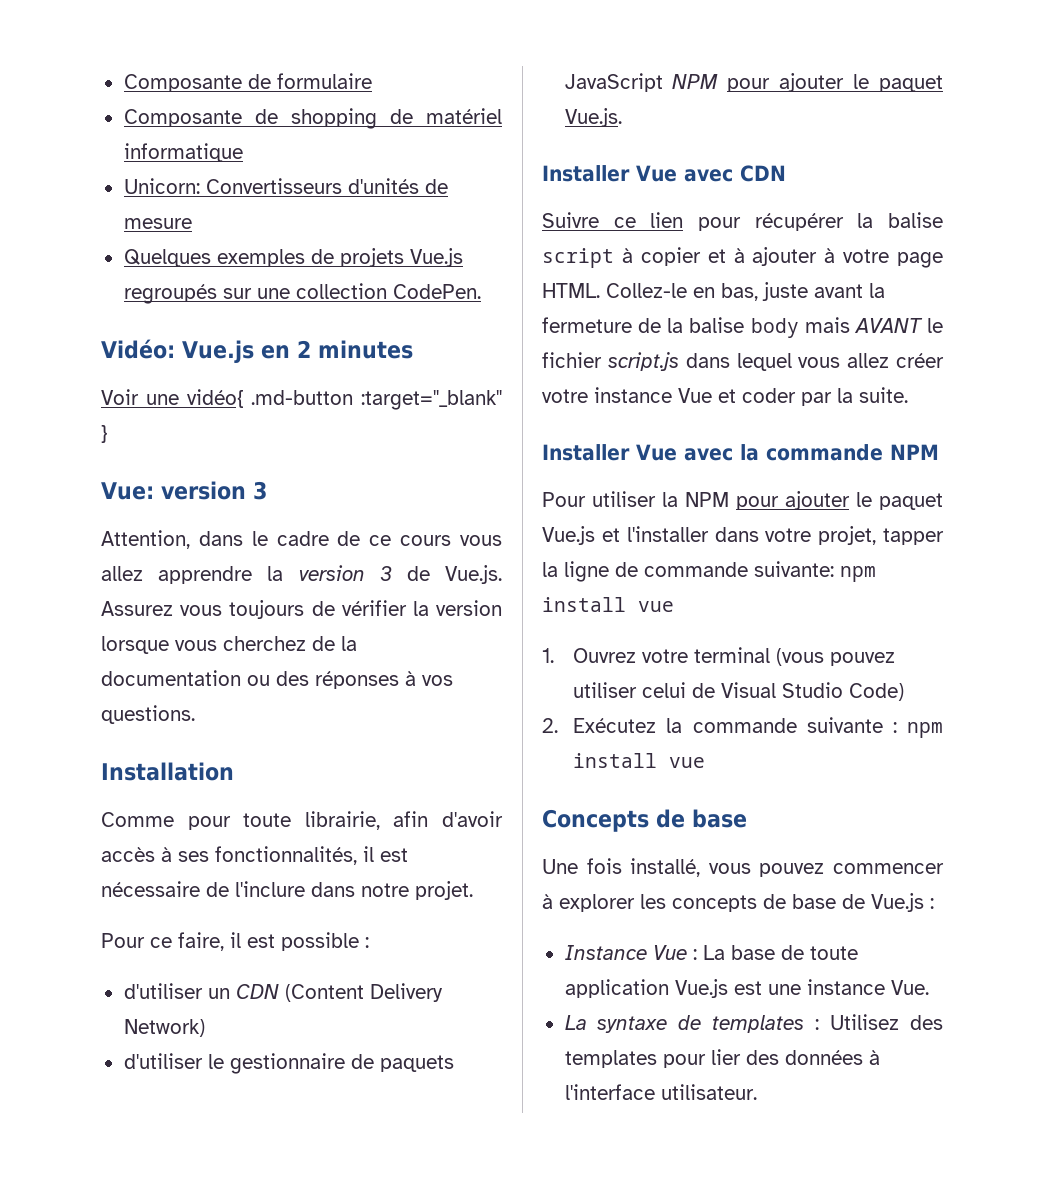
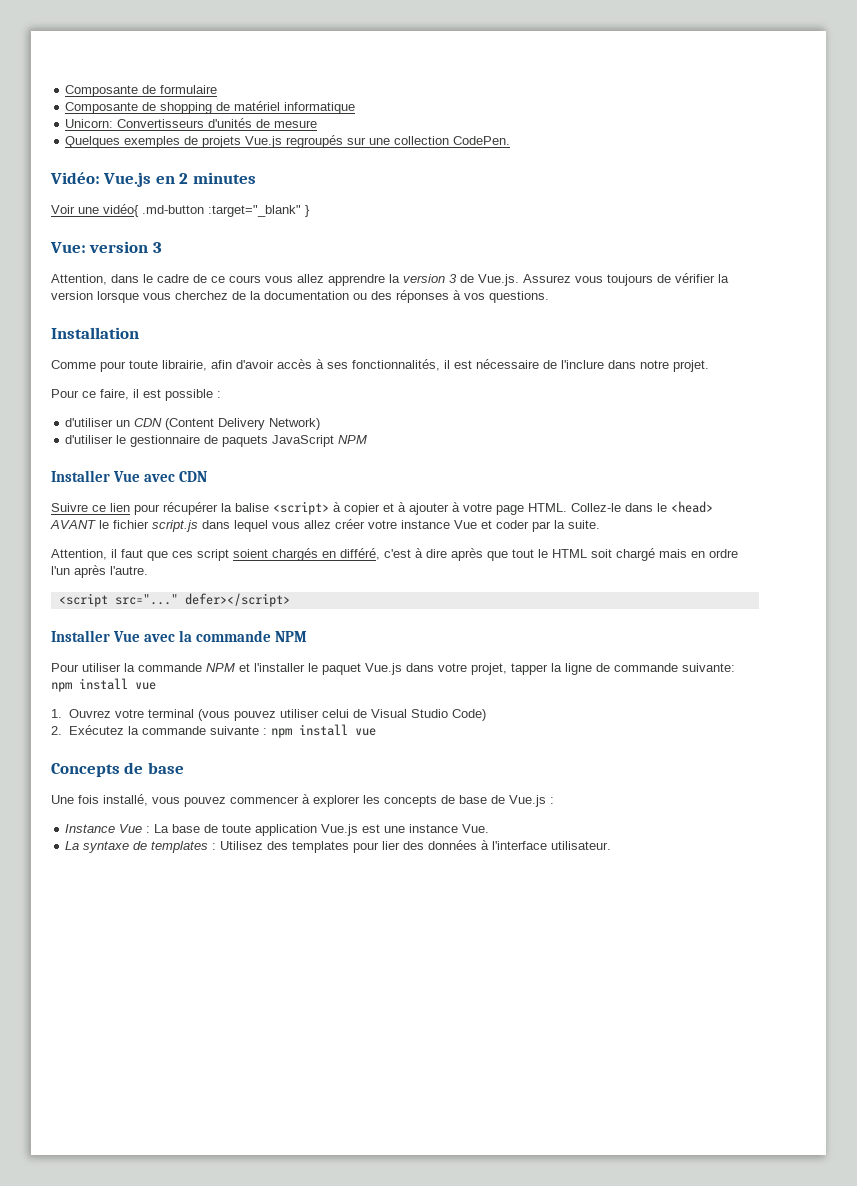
- d'utiliser le gestionnaire de paquets JavaScript NPM pour ajouter le paquet Vue.js.
+ d'utiliser le gestionnaire de paquets JavaScript NPM
- Suivre ce lien pour récupérer la balise script à copier et à ajouter à votre page HTML.
+ Suivre ce lien pour récupérer la balise <script> à copier et à ajouter à votre page HTML.
- Collez-le en bas, juste avant la fermeture de la balise body mais AVANT le fichier script.js dans lequel vous allez créer votre instance Vue et coder par la suite.
+ Collez-le dans le <head> AVANT le fichier script.js dans lequel vous allez créer votre instance Vue et coder par la suite.
+ Attention, il faut que ces script soient chargés en différé, c'est à dire après que tout le HTML soit chargé mais en ordre l'un après l'autre.
+ <script src="..." defer></script>
- Pour utiliser la NPM pour ajouter le paquet Vue.js et l'installer dans votre projet, tapper la ligne de commande suivante: npm install vue
+ Pour utiliser la commande NPM et l'installer le paquet Vue.js dans votre projet, tapper la ligne de commande suivante: npm install vue

